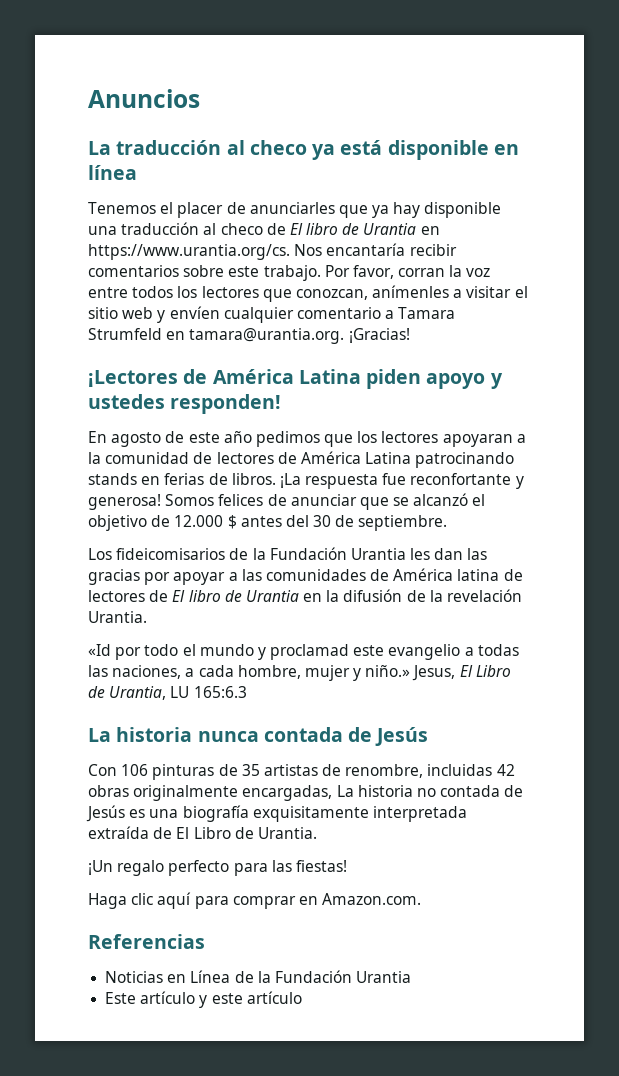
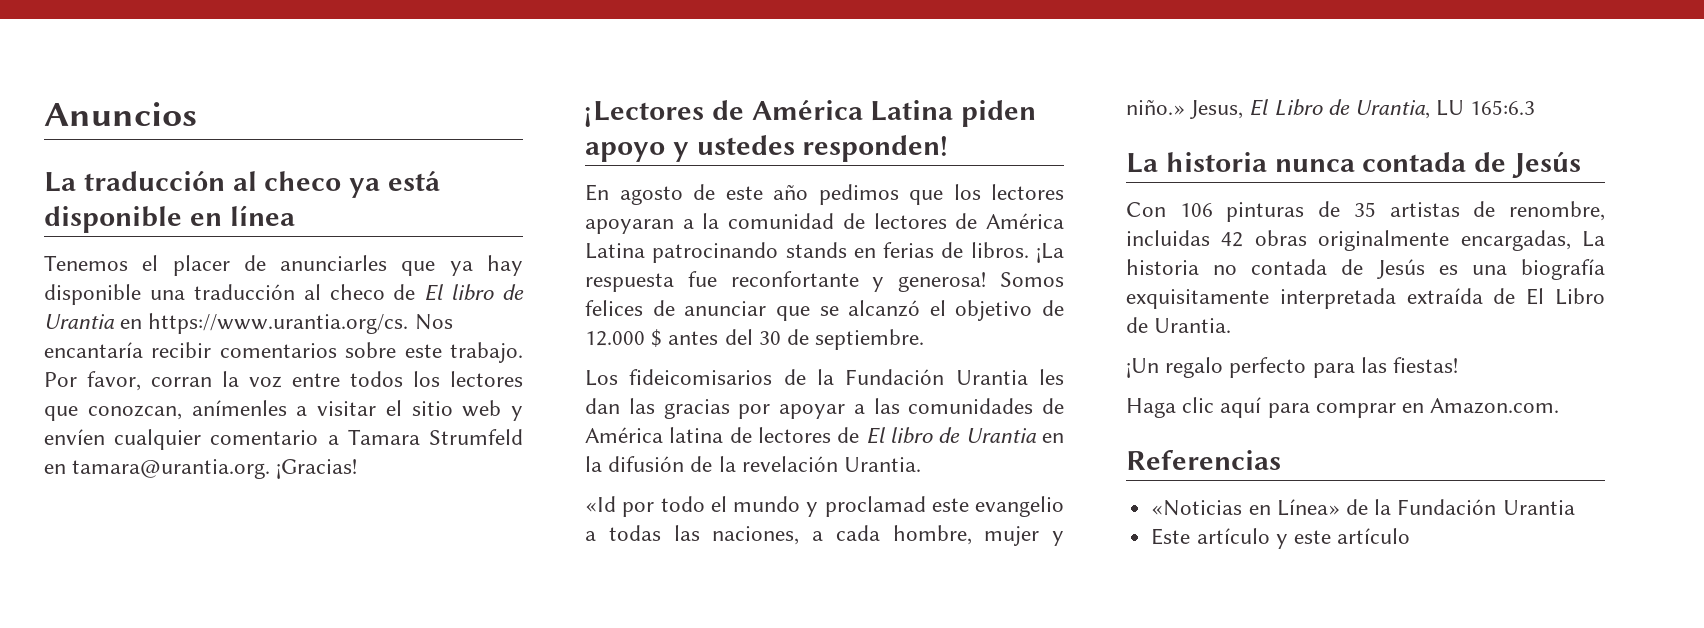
- Noticias en Línea de la Fundación Urantia
+ «Noticias en Línea» de la Fundación Urantia

